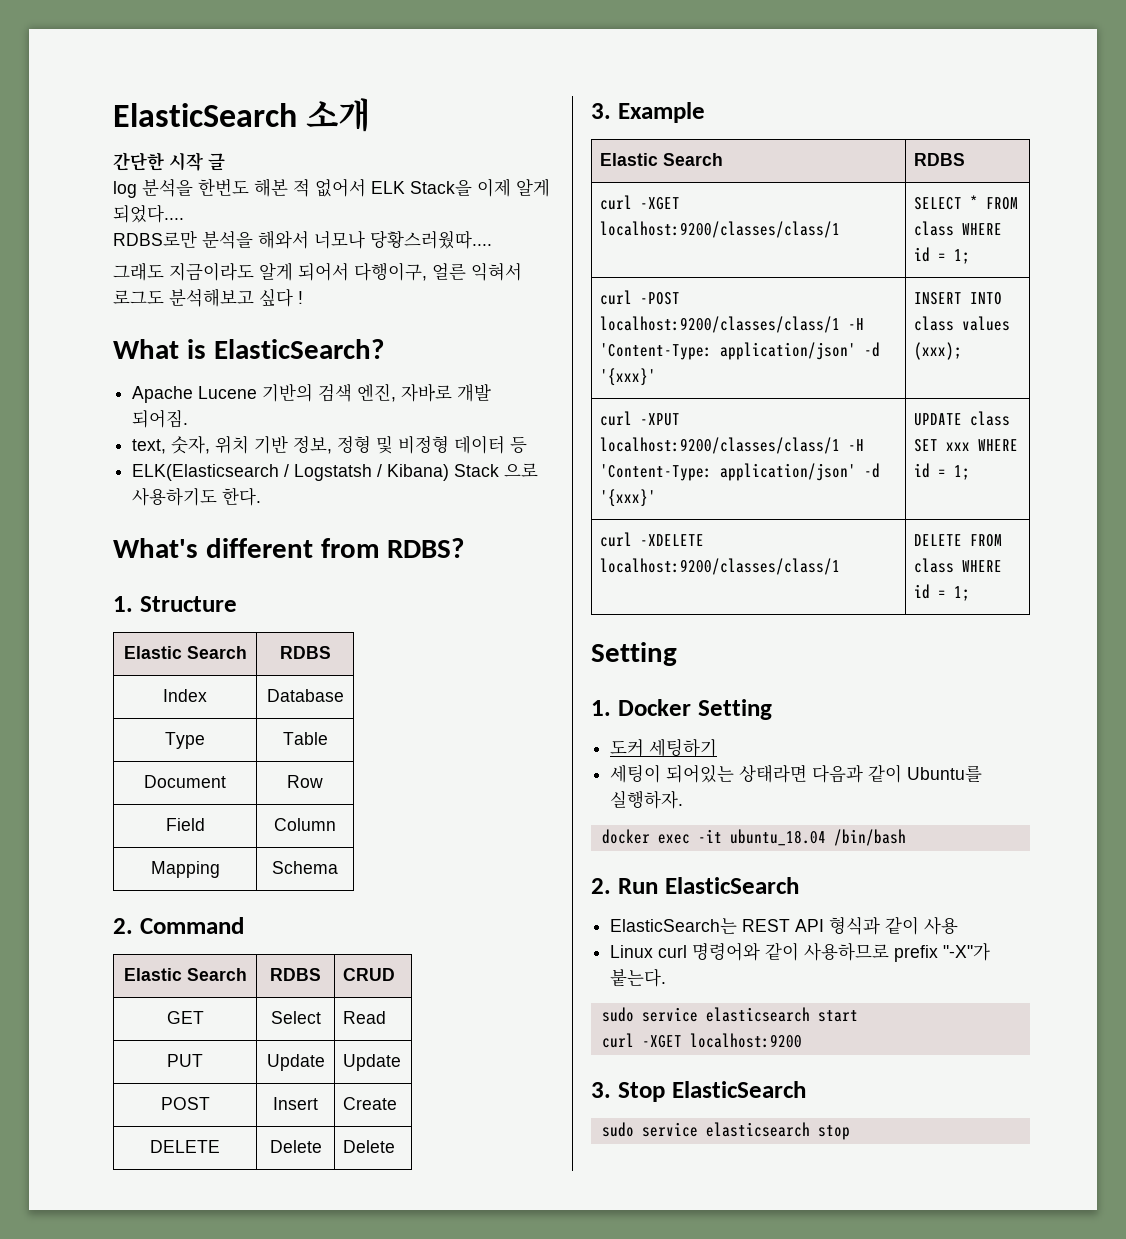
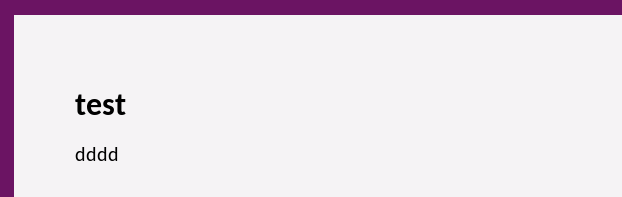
- ElasticSearch 소개
- 간단한 시작 글
- log 분석을 한번도 해본 적 없어서 ELK Stack을 이제 알게 되었다....
- RDBS로만 분석을 해와서 너모나 당황스러웠따....
- 그래도 지금이라도 알게 되어서 다행이구, 얼른 익혀서 로그도 분석해보고 싶다 !
- What is ElasticSearch?
- Apache Lucene 기반의 검색 엔진, 자바로 개발 되어짐.
- text, 숫자, 위치 기반 정보, 정형 및 비정형 데이터 등
- ELK(Elasticsearch / Logstatsh / Kibana) Stack 으로 사용하기도 한다.
- What's different from RDBS?
- 1. Structure
- Elastic Search | RDBS
- Index | Database
- Type | Table
- Document | Row
- Field | Column
- Mapping | Schema
- 2. Command
- Elastic Search | RDBS | CRUD
- GET | Select | Read
- PUT | Update | Update
- POST | Insert | Create
- DELETE | Delete | Delete
- 3. Example
- Elastic Search | RDBS
- curl -XGET localhost:9200/classes/class/1 | SELECT * FROM class WHERE id = 1;
- curl -POST localhost:9200/classes/class/1 -H 'Content-Type: application/json' -d '{xxx}' | INSERT INTO class values (xxx);
- curl -XPUT localhost:9200/classes/class/1 -H 'Content-Type: application/json' -d '{xxx}' | UPDATE class SET xxx WHERE id = 1;
- curl -XDELETE localhost:9200/classes/class/1 | DELETE FROM class WHERE id = 1;
- Setting
- 1. Docker Setting
- 도커 세팅하기
- 세팅이 되어있는 상태라면 다음과 같이 Ubuntu를 실행하자.
- docker exec -it ubuntu_18.04 /bin/bash
- 2. Run ElasticSearch
- ElasticSearch는 REST API 형식과 같이 사용
- Linux curl 명령어와 같이 사용하므로 prefix "-X"가 붙는다.
- sudo service elasticsearch start
- curl -XGET localhost:9200
- 3. Stop ElasticSearch
- sudo service elasticsearch stop
+ test
+ dddd

